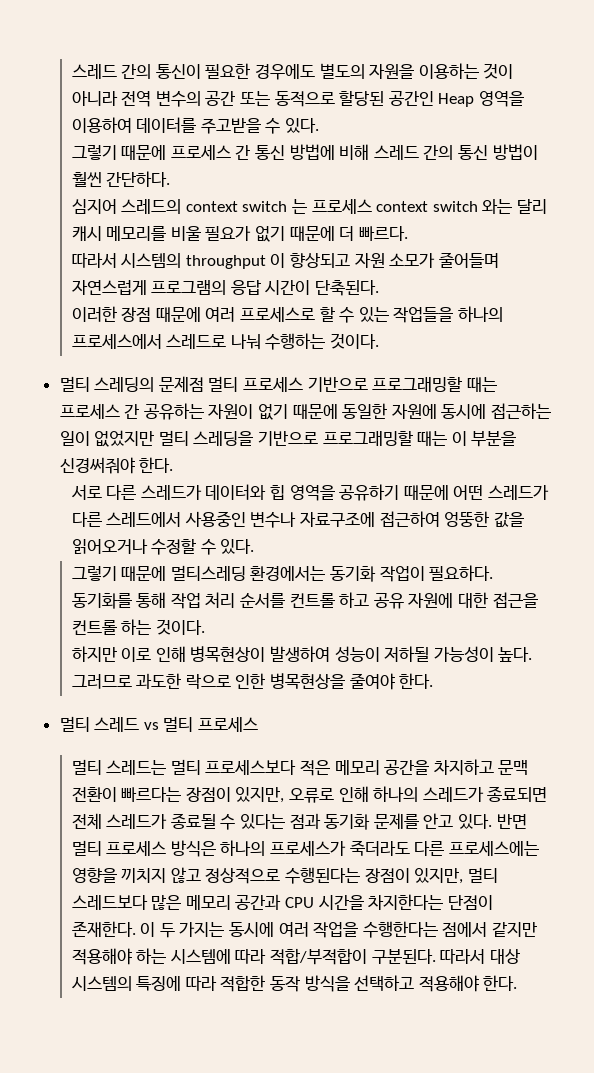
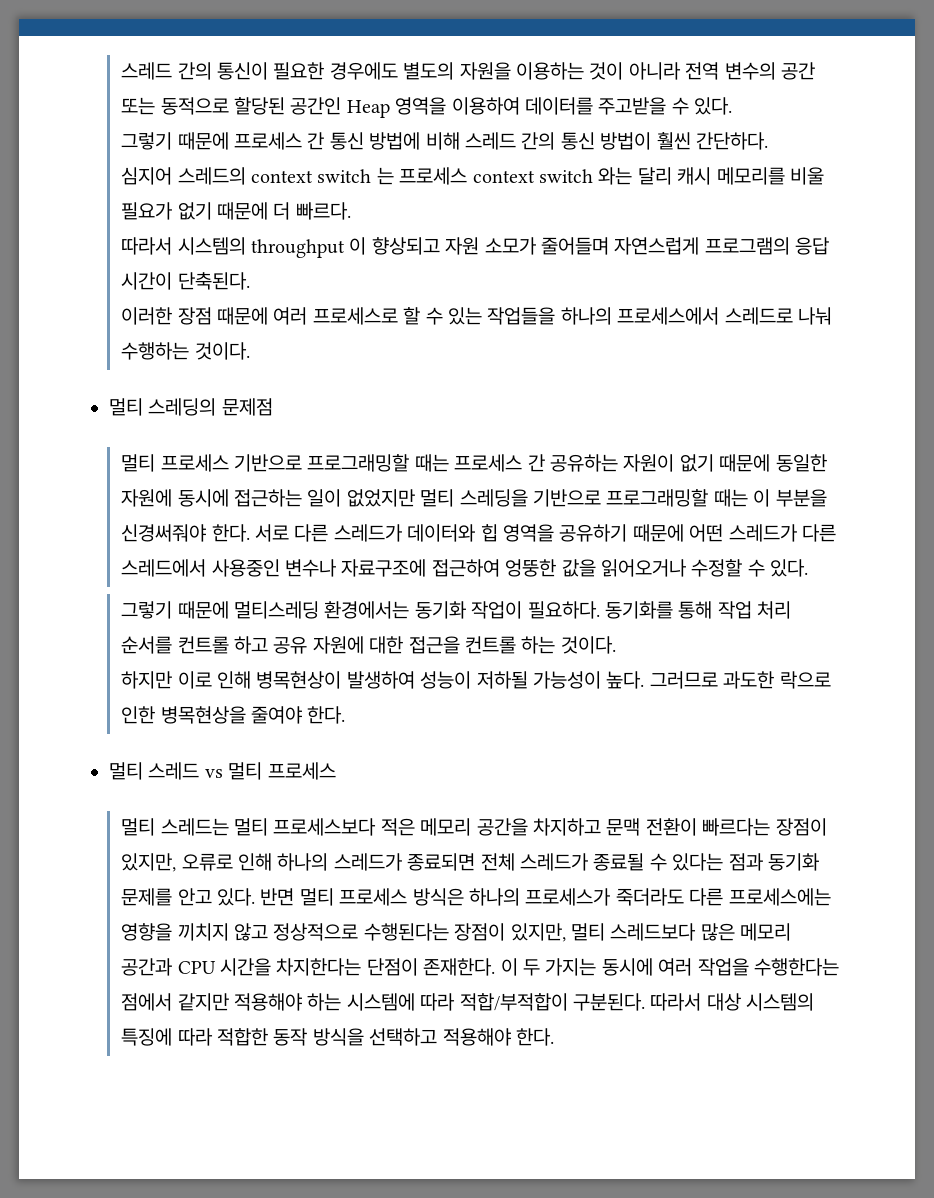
- 멀티 스레딩의 문제점 멀티 프로세스 기반으로 프로그래밍할 때는 프로세스 간 공유하는 자원이 없기 때문에 동일한 자원에 동시에 접근하는 일이 없었지만 멀티 스레딩을 기반으로 프로그래밍할 때는 이 부분을 신경써줘야 한다.
- 서로 다른 스레드가 데이터와 힙 영역을 공유하기 때문에 어떤 스레드가 다른 스레드에서 사용중인 변수나 자료구조에 접근하여 엉뚱한 값을 읽어오거나 수정할 수 있다.
+ 멀티 스레딩의 문제점
+ 멀티 프로세스 기반으로 프로그래밍할 때는 프로세스 간 공유하는 자원이 없기 때문에 동일한 자원에 동시에 접근하는 일이 없었지만 멀티 스레딩을 기반으로 프로그래밍할 때는 이 부분을 신경써줘야 한다. 서로 다른 스레드가 데이터와 힙 영역을 공유하기 때문에 어떤 스레드가 다른 스레드에서 사용중인 변수나 자료구조에 접근하여 엉뚱한 값을 읽어오거나 수정할 수 있다.

